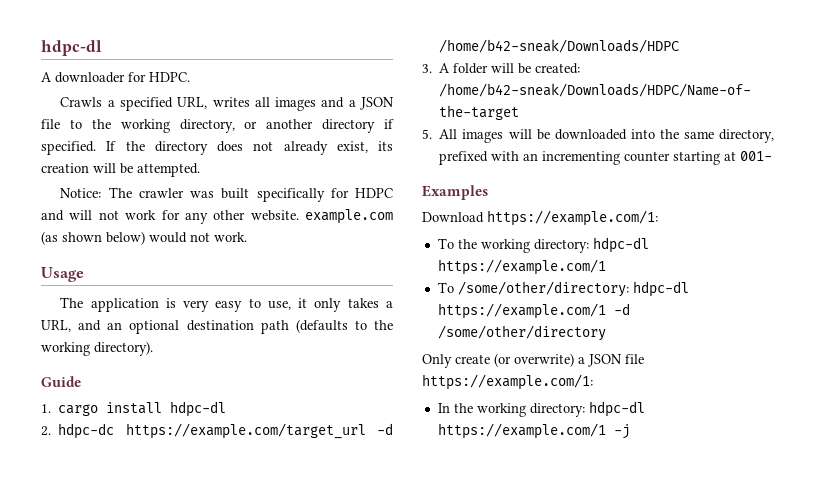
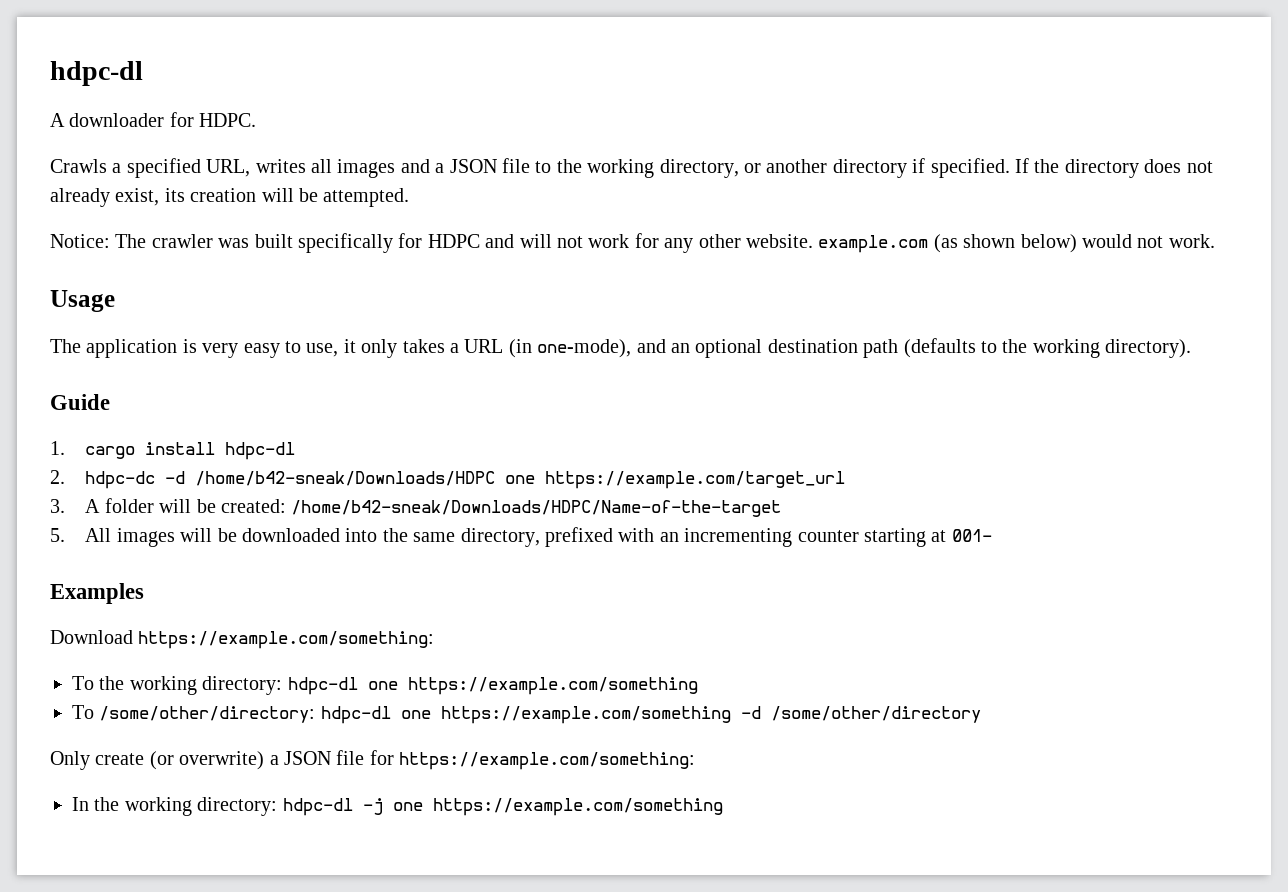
- The application is very easy to use, it only takes a URL, and an optional destination path (defaults to the working directory).
+ The application is very easy to use, it only takes a URL (in one-mode), and an optional destination path (defaults to the working directory).
- 2. hdpc-dc https://example.com/target_url -d /home/b42-sneak/Downloads/HDPC
+ 2. hdpc-dc -d /home/b42-sneak/Downloads/HDPC one https://example.com/target_url
- Download https://example.com/1:
+ Download https://example.com/something:
- To the working directory: hdpc-dl https://example.com/1
+ To the working directory: hdpc-dl one https://example.com/something
- To /some/other/directory: hdpc-dl https://example.com/1 -d /some/other/directory
+ To /some/other/directory: hdpc-dl one https://example.com/something -d /some/other/directory
- Only create (or overwrite) a JSON file https://example.com/1:
+ Only create (or overwrite) a JSON file for https://example.com/something:
- In the working directory: hdpc-dl https://example.com/1 -j
+ In the working directory: hdpc-dl -j one https://example.com/something

